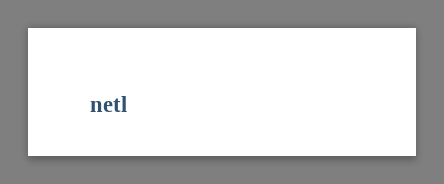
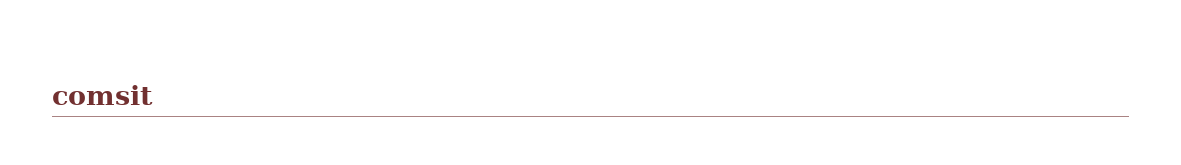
- netl
+ comsit

